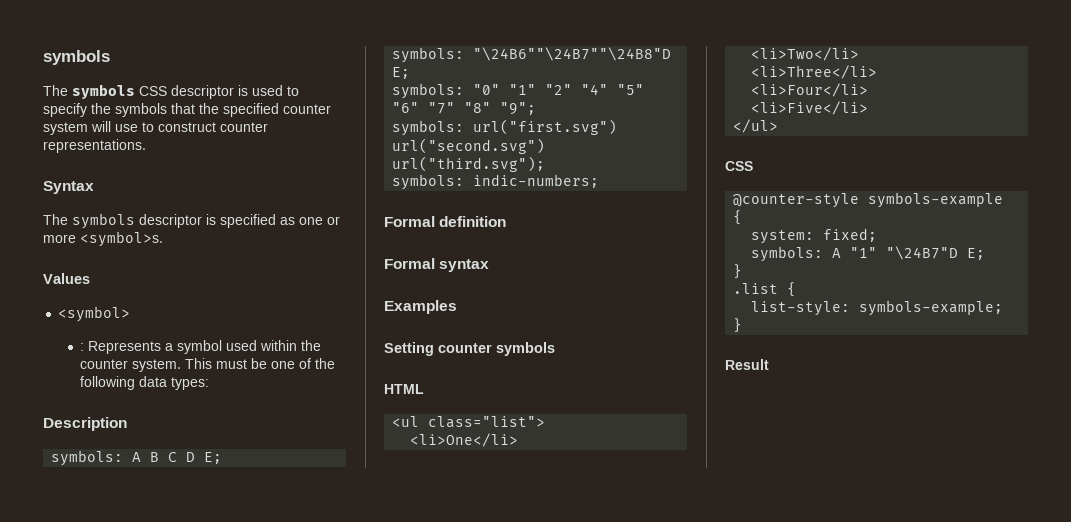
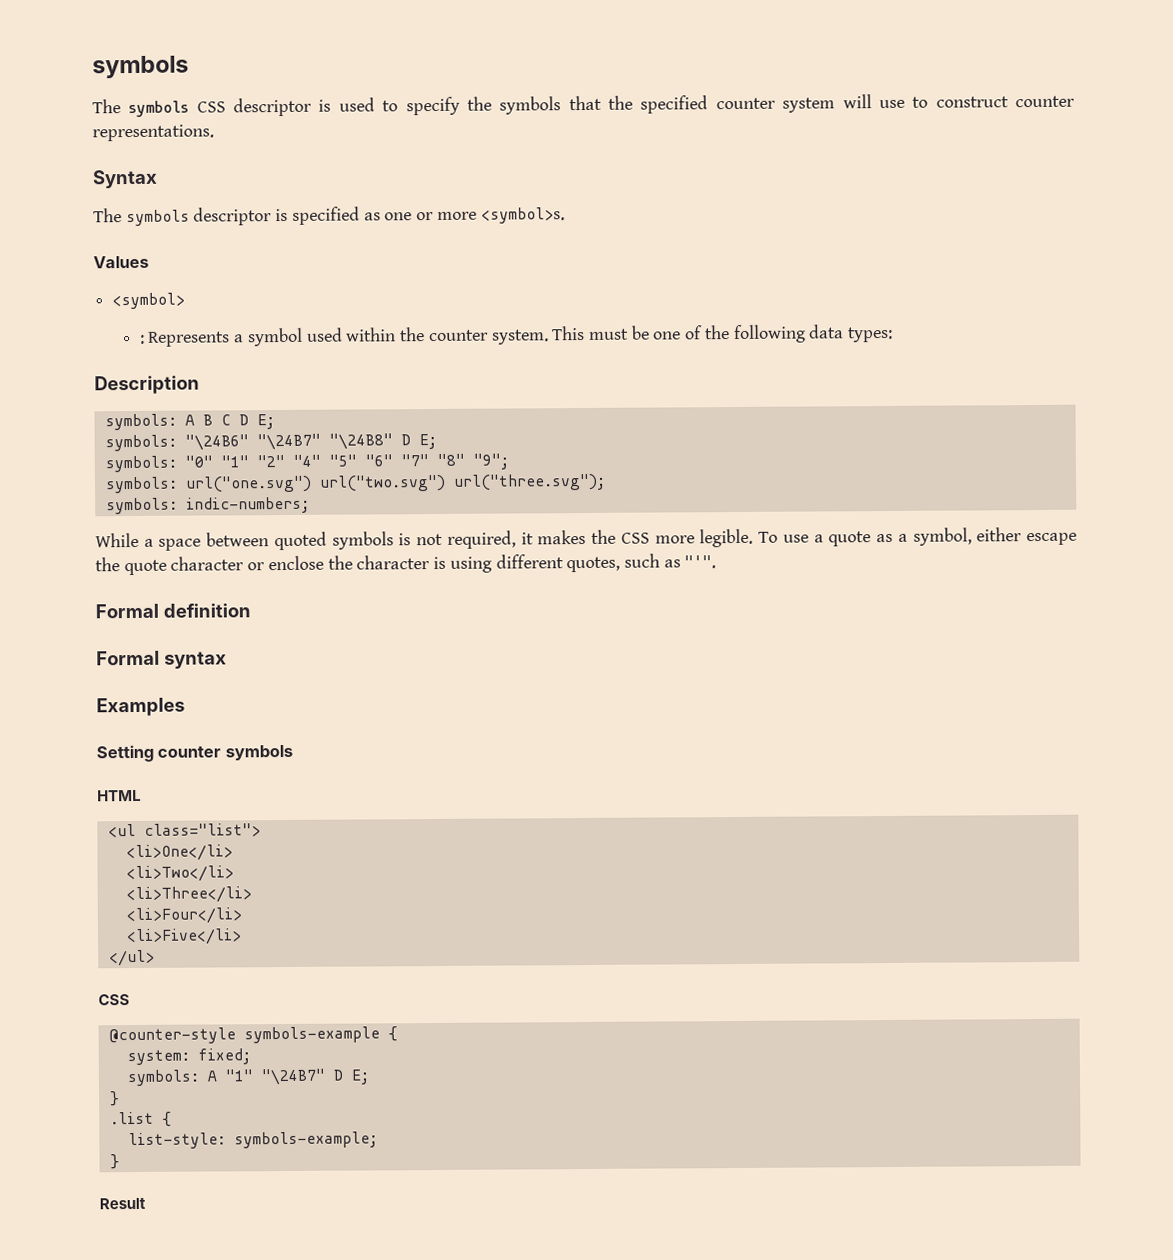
- symbols: "\24B6""\24B7""\24B8"D E;
+ symbols: "\24B6" "\24B7" "\24B8" D E;
- symbols: url("first.svg") url("second.svg") url("third.svg");
+ symbols: url("one.svg") url("two.svg") url("three.svg");
+ While a space between quoted symbols is not required, it makes the CSS more legible. To use a quote as a symbol, either escape the quote character or enclose the character is using different quotes, such as "'".
- symbols: A "1" "\24B7"D E;
+ symbols: A "1" "\24B7" D E;

